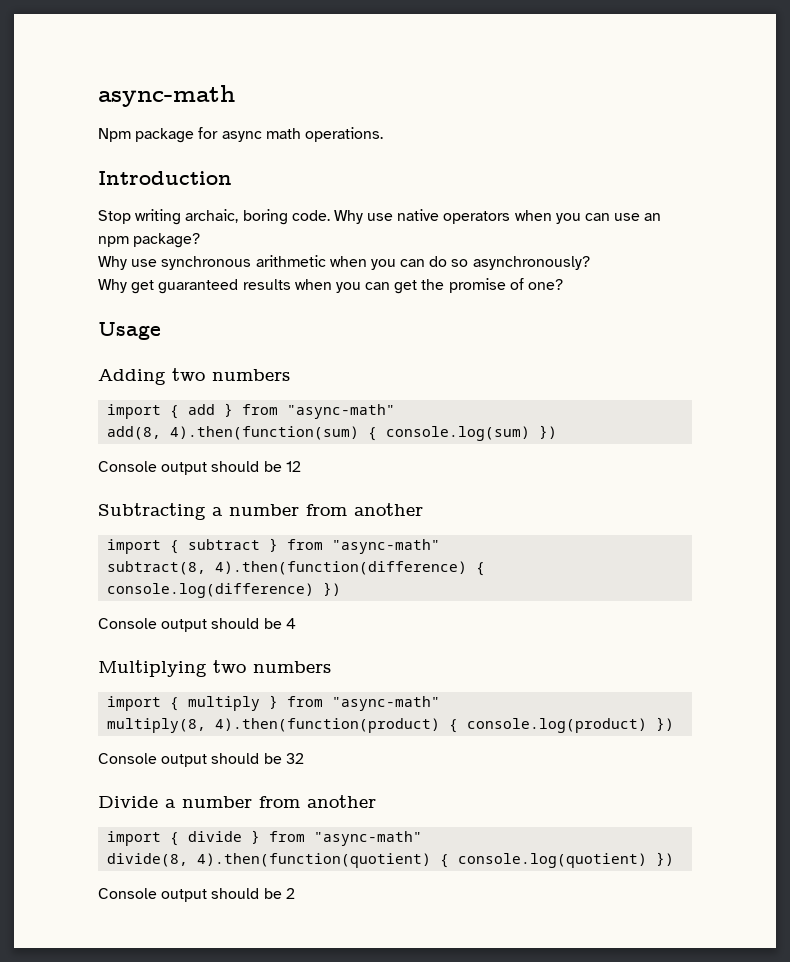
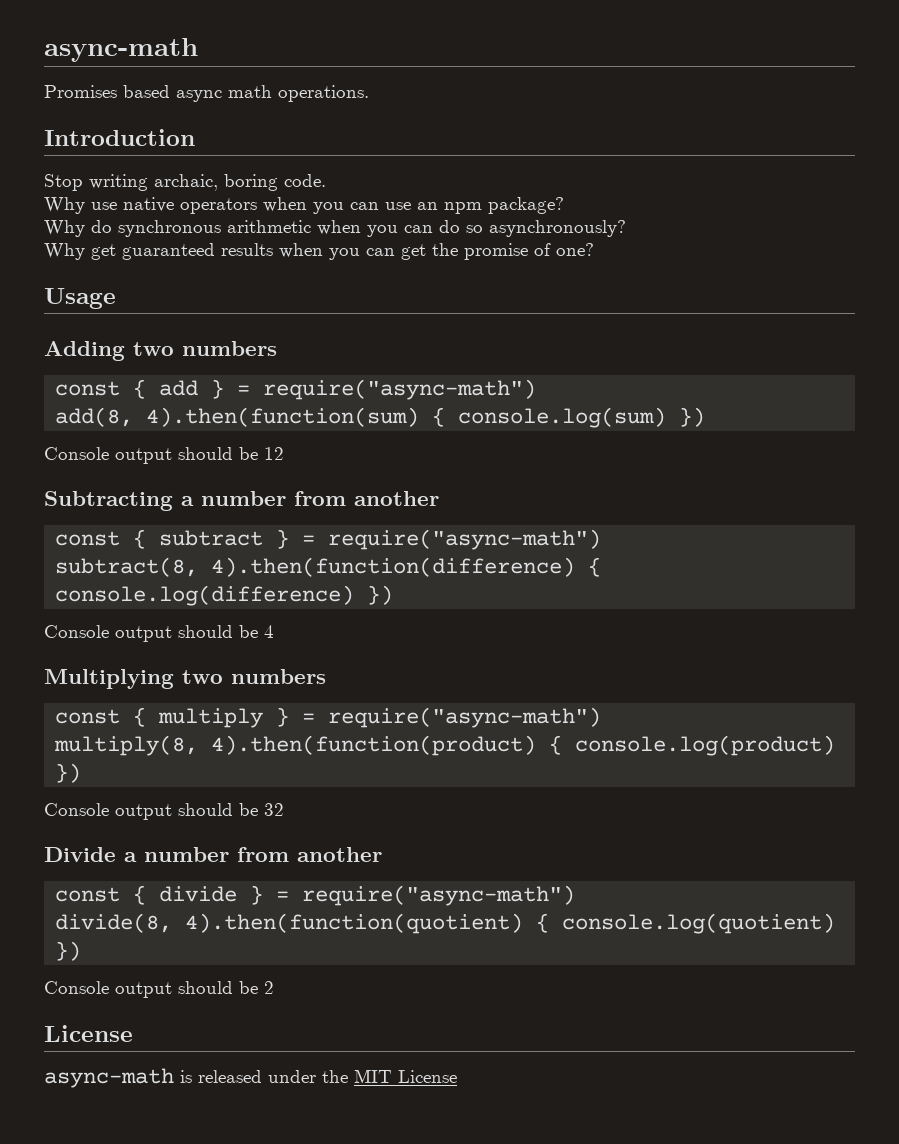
- Npm package for async math operations.
+ Promises based async math operations.
- Stop writing archaic, boring code. Why use native operators when you can use an npm package?
+ Stop writing archaic, boring code.
+ Why use native operators when you can use an npm package?
- Why use synchronous arithmetic when you can do so asynchronously?
+ Why do synchronous arithmetic when you can do so asynchronously?
- import { add } from "async-math"
+ const { add } = require("async-math")
- import { subtract } from "async-math"
+ const { subtract } = require("async-math")
- import { multiply } from "async-math"
+ const { multiply } = require("async-math")
- import { divide } from "async-math"
+ const { divide } = require("async-math")
  Console output should be 2
+ License
+ async-math is released under the MIT License

